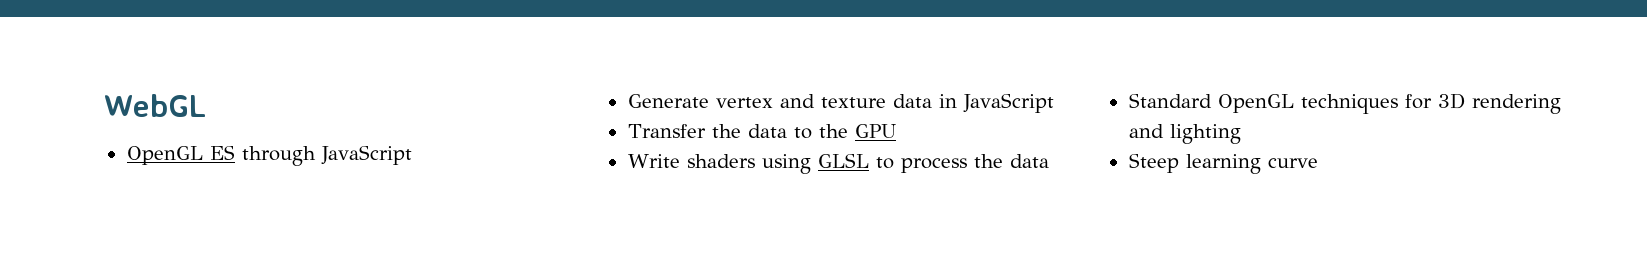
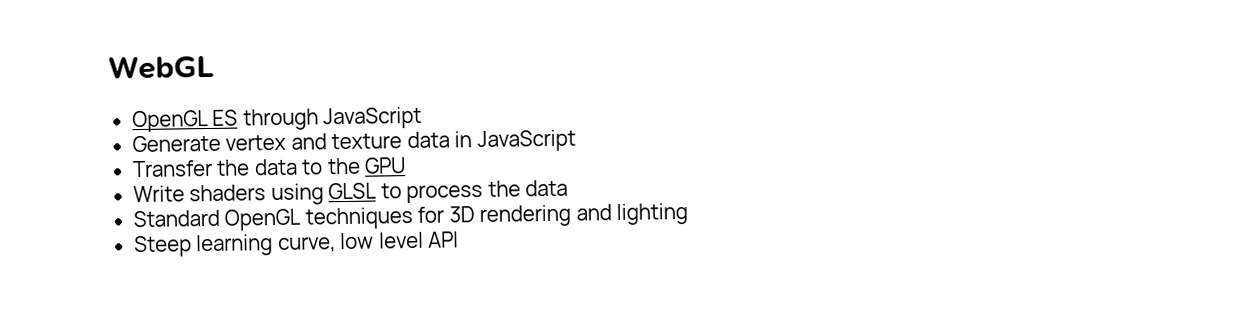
- Steep learning curve
+ Steep learning curve, low level API

